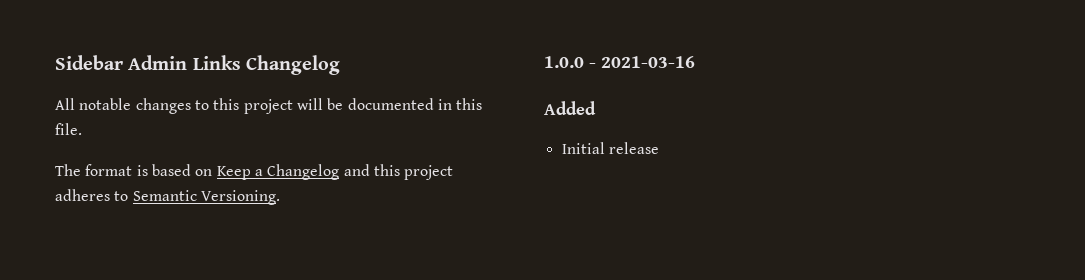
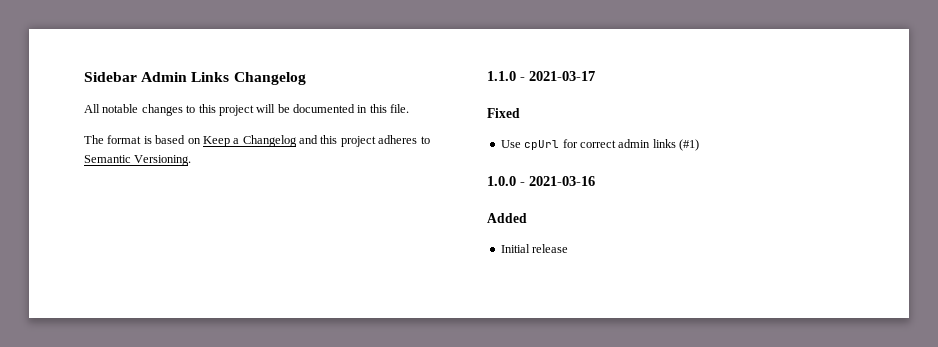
+ 1.1.0 - 2021-03-17
+ Fixed
+ Use cpUrl for correct admin links (#1)

